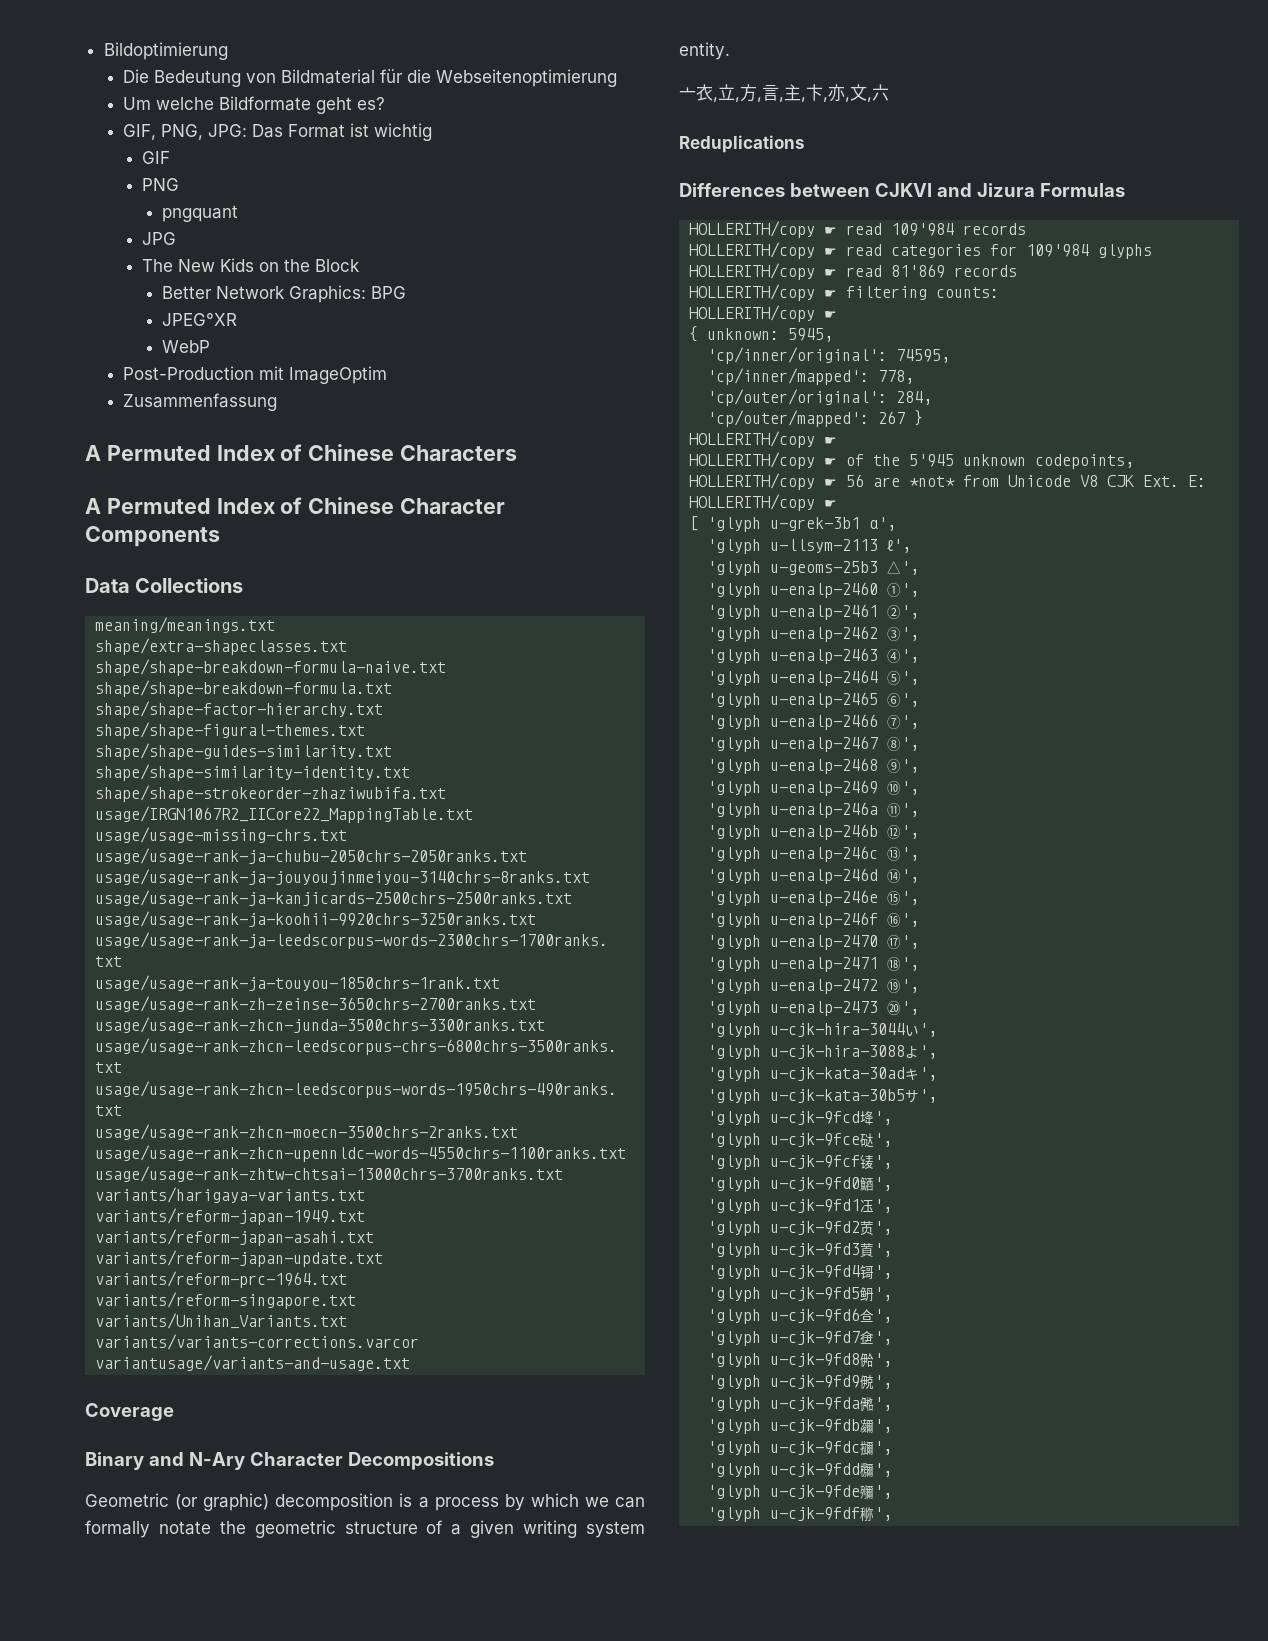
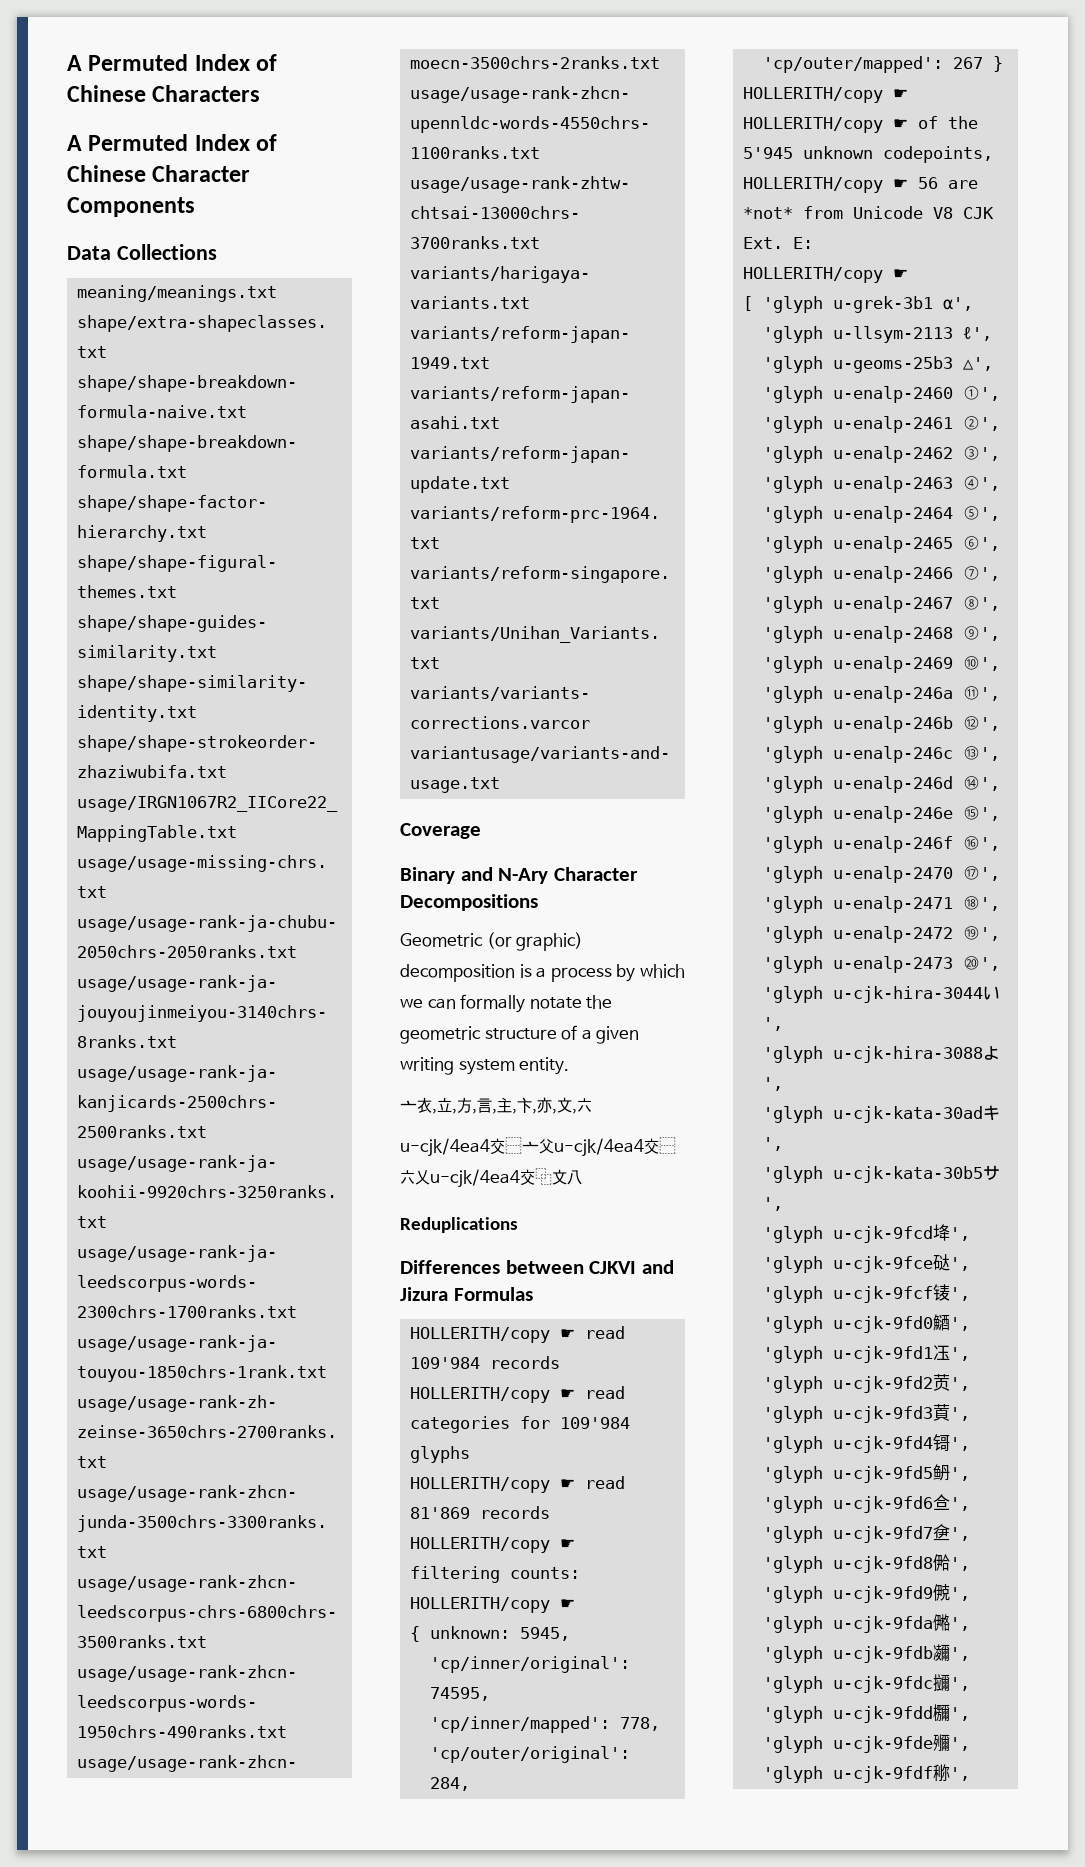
- Bildoptimierung
- Die Bedeutung von Bildmaterial für die Webseitenoptimierung
- Um welche Bildformate geht es?
- GIF, PNG, JPG: Das Format ist wichtig
- GIF
- PNG
- pngquant
- JPG
- The New Kids on the Block
- Better Network Graphics: BPG
- JPEG°XR
- WebP
- Post-Production mit ImageOptim
- Zusammenfassung
+ u-cjk/4ea4交⿱亠父u-cjk/4ea4交⿱六乂u-cjk/4ea4交⿻文八

